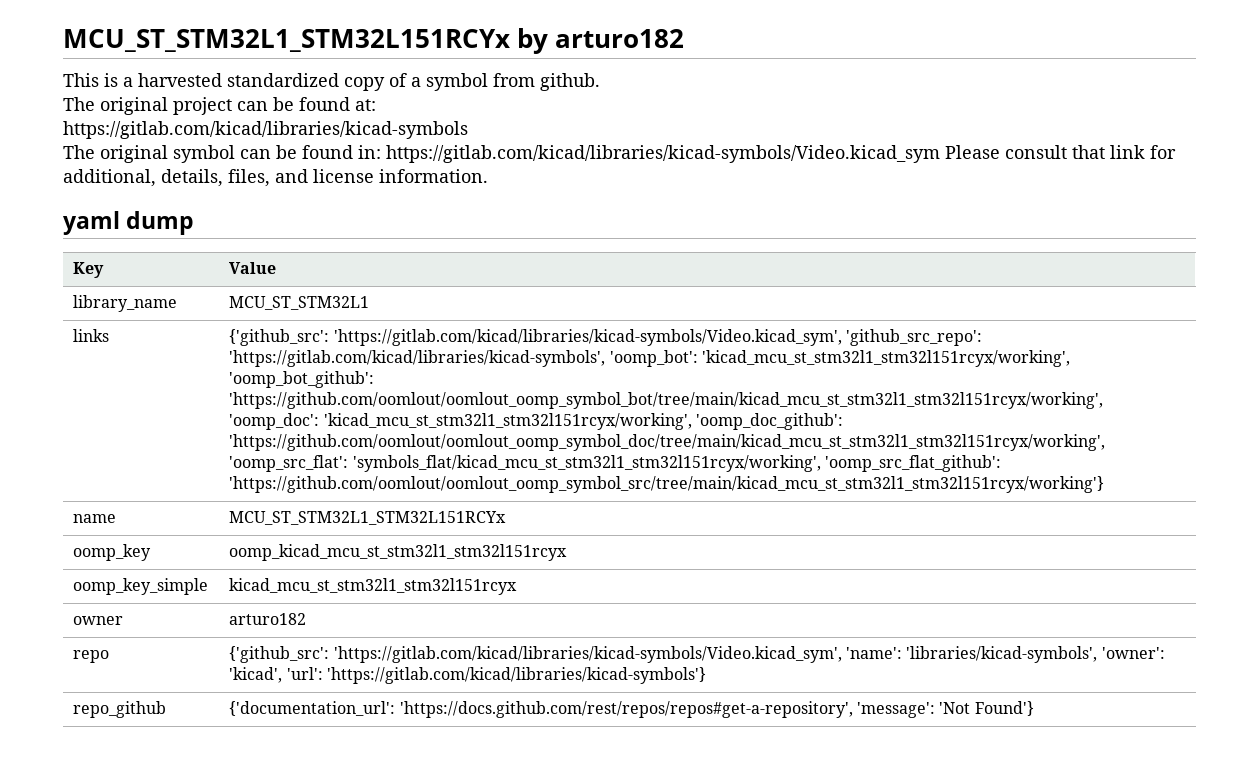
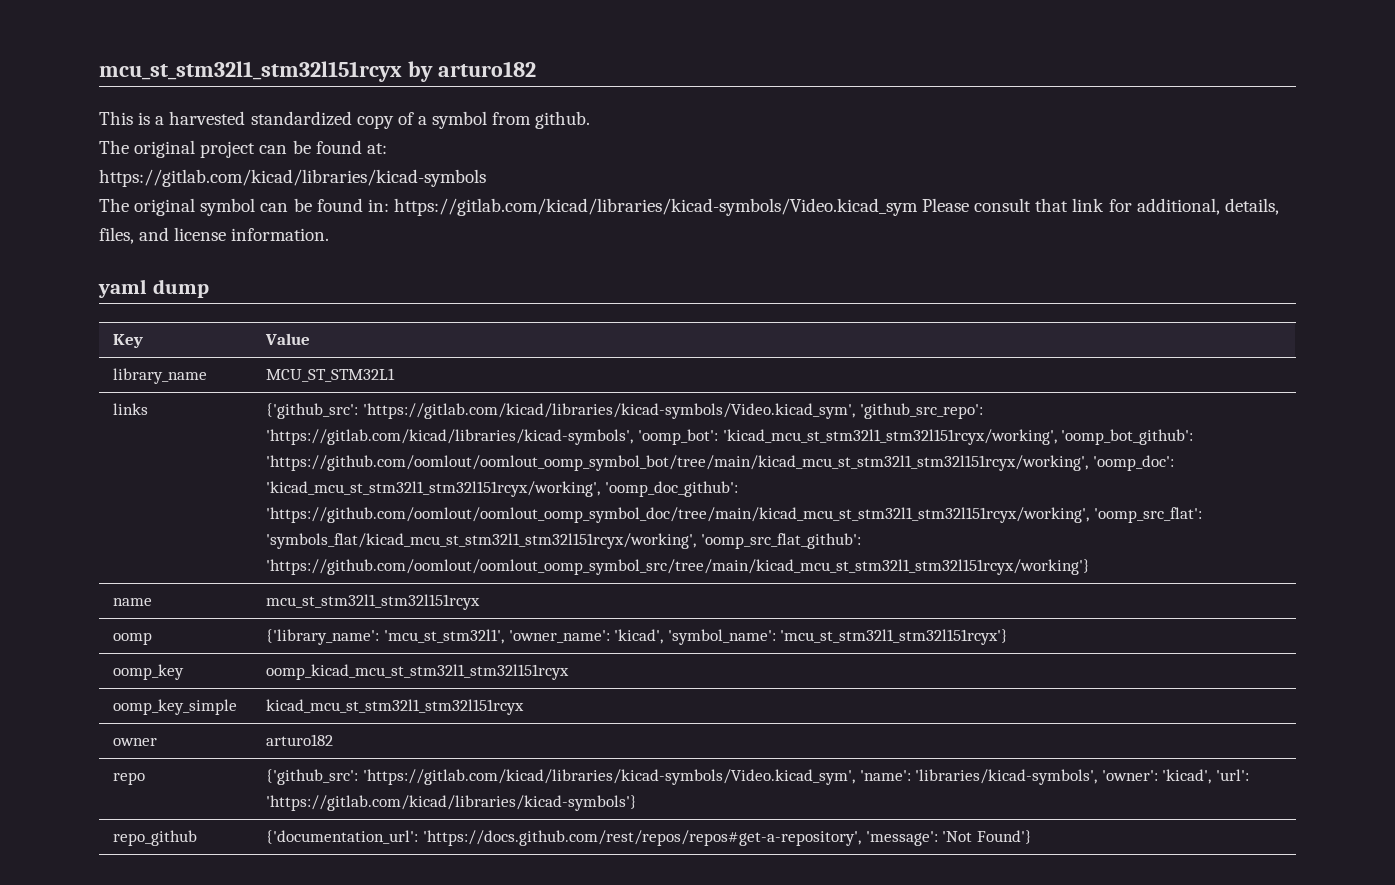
- MCU_ST_STM32L1_STM32L151RCYx by arturo182
+ mcu_st_stm32l1_stm32l151rcyx by arturo182
- name | MCU_ST_STM32L1_STM32L151RCYx
+ name | mcu_st_stm32l1_stm32l151rcyx
+ oomp | {'library_name': 'mcu_st_stm32l1', 'owner_name': 'kicad', 'symbol_name': 'mcu_st_stm32l1_stm32l151rcyx'}

